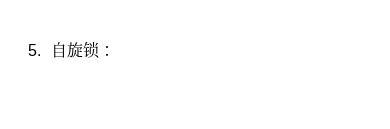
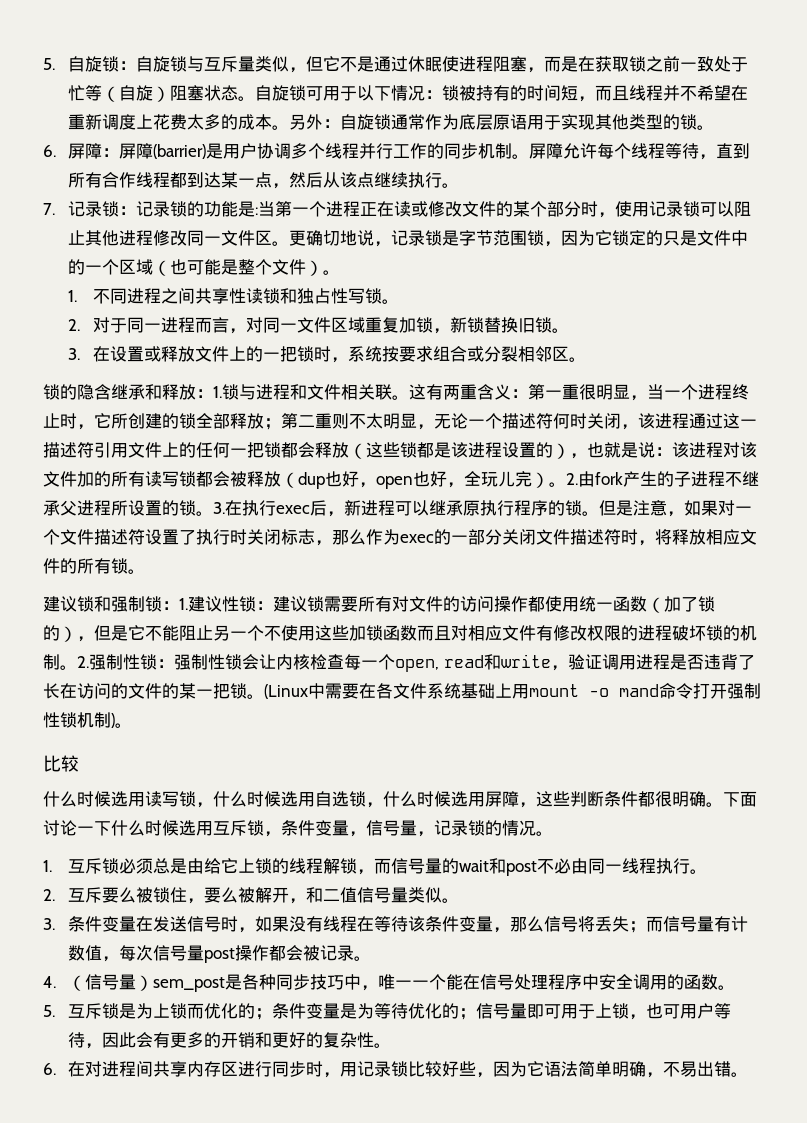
- 5.自旋锁：
+ 5.自旋锁：自旋锁与互斥量类似，但它不是通过休眠使进程阻塞，而是在获取锁之前一致处于忙等（自旋）阻塞状态。自旋锁可用于以下情况：锁被持有的时间短，而且线程并不希望在重新调度上花费太多的成本。另外：自旋锁通常作为底层原语用于实现其他类型的锁。
+ 6.屏障：屏障(barrier)是用户协调多个线程并行工作的同步机制。屏障允许每个线程等待，直到所有合作线程都到达某一点，然后从该点继续执行。
+ 7.记录锁：记录锁的功能是:当第一个进程正在读或修改文件的某个部分时，使用记录锁可以阻止其他进程修改同一文件区。更确切地说，记录锁是字节范围锁，因为它锁定的只是文件中的一个区域（也可能是整个文件）。
+ 1.不同进程之间共享性读锁和独占性写锁。
+ 2.对于同一进程而言，对同一文件区域重复加锁，新锁替换旧锁。
+ 3.在设置或释放文件上的一把锁时，系统按要求组合或分裂相邻区。
+ 锁的隐含继承和释放：1.锁与进程和文件相关联。这有两重含义：第一重很明显，当一个进程终止时，它所创建的锁全部释放；第二重则不太明显，无论一个描述符何时关闭，该进程通过这一描述符引用文件上的任何一把锁都会释放（这些锁都是该进程设置的），也就是说：该进程对该文件加的所有读写锁都会被释放（dup也好，open也好，全玩儿完）。2.由fork产生的子进程不继承父进程所设置的锁。3.在执行exec后，新进程可以继承原执行程序的锁。但是注意，如果对一个文件描述符设置了执行时关闭标志，那么作为exec的一部分关闭文件描述符时，将释放相应文件的所有锁。
+ 建议锁和强制锁：1.建议性锁：建议锁需要所有对文件的访问操作都使用统一函数（加了锁的），但是它不能阻止另一个不使用这些加锁函数而且对相应文件有修改权限的进程破坏锁的机制。2.强制性锁：强制性锁会让内核检查每一个open, read和write，验证调用进程是否违背了长在访问的文件的某一把锁。(Linux中需要在各文件系统基础上用mount -o mand命令打开强制性锁机制)。
+ 比较
+ 什么时候选用读写锁，什么时候选用自选锁，什么时候选用屏障，这些判断条件都很明确。下面讨论一下什么时候选用互斥锁，条件变量，信号量，记录锁的情况。
+ 1.互斥锁必须总是由给它上锁的线程解锁，而信号量的wait和post不必由同一线程执行。
+ 2.互斥要么被锁住，要么被解开，和二值信号量类似。
+ 3.条件变量在发送信号时，如果没有线程在等待该条件变量，那么信号将丢失；而信号量有计数值，每次信号量post操作都会被记录。
+ 4.（信号量）sem_post是各种同步技巧中，唯一一个能在信号处理程序中安全调用的函数。
+ 5.互斥锁是为上锁而优化的；条件变量是为等待优化的；信号量即可用于上锁，也可用户等待，因此会有更多的开销和更好的复杂性。
+ 6.在对进程间共享内存区进行同步时，用记录锁比较好些，因为它语法简单明确，不易出错。

